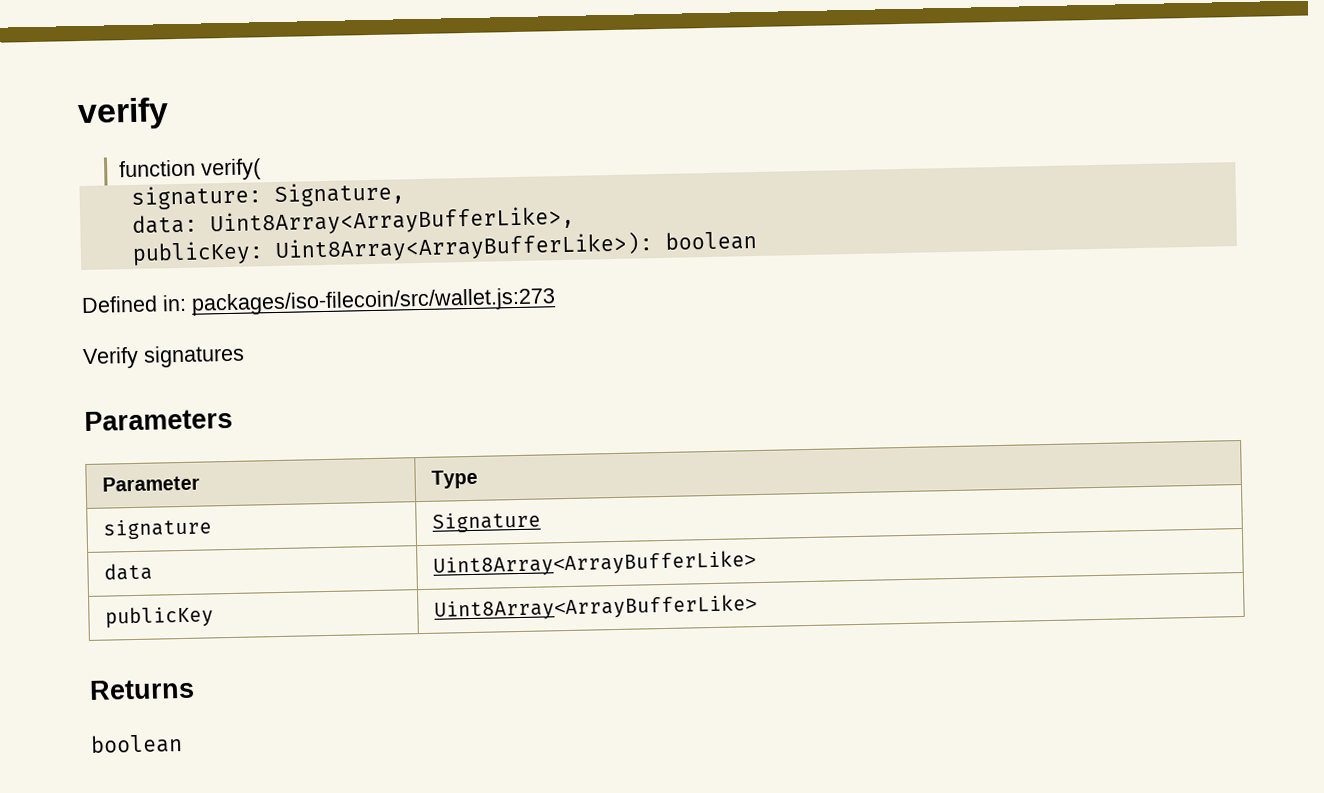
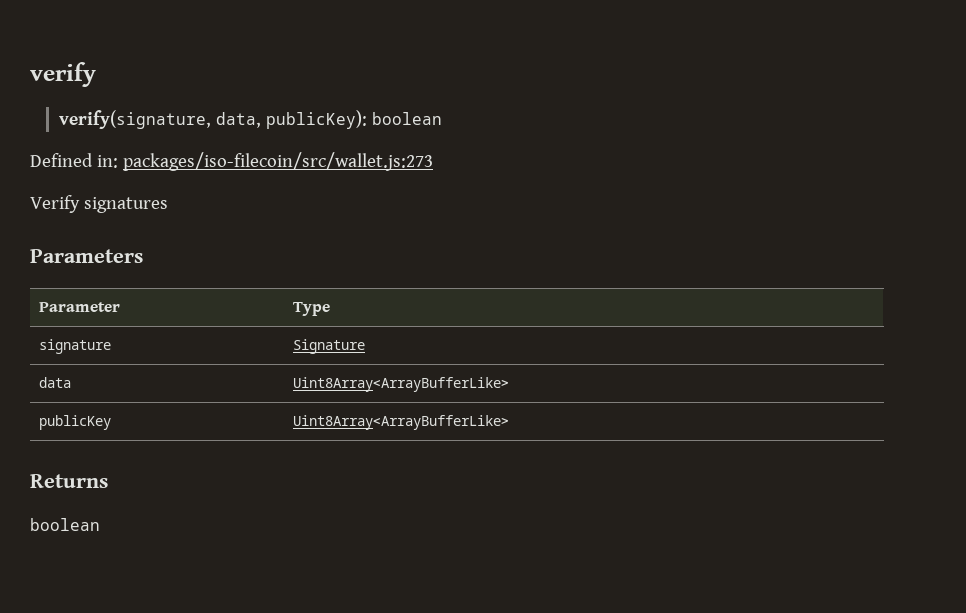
- function verify(
- signature: Signature,
- data: Uint8Array<ArrayBufferLike>,
- publicKey: Uint8Array<ArrayBufferLike>): boolean
+ verify(signature, data, publicKey): boolean

